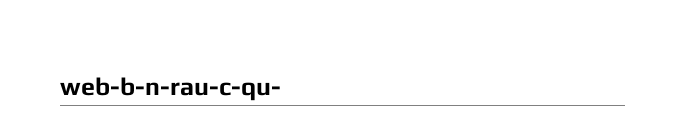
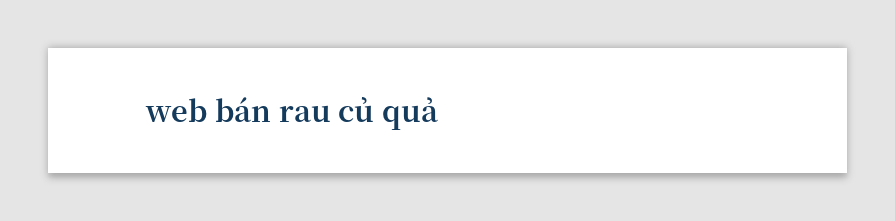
- web-b-n-rau-c-qu-
+ web bán rau củ quả

